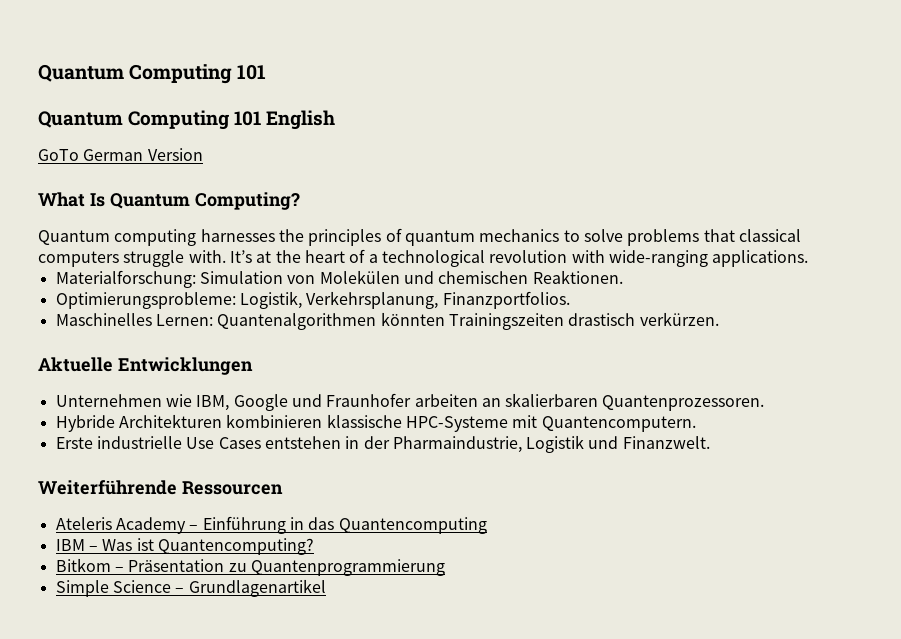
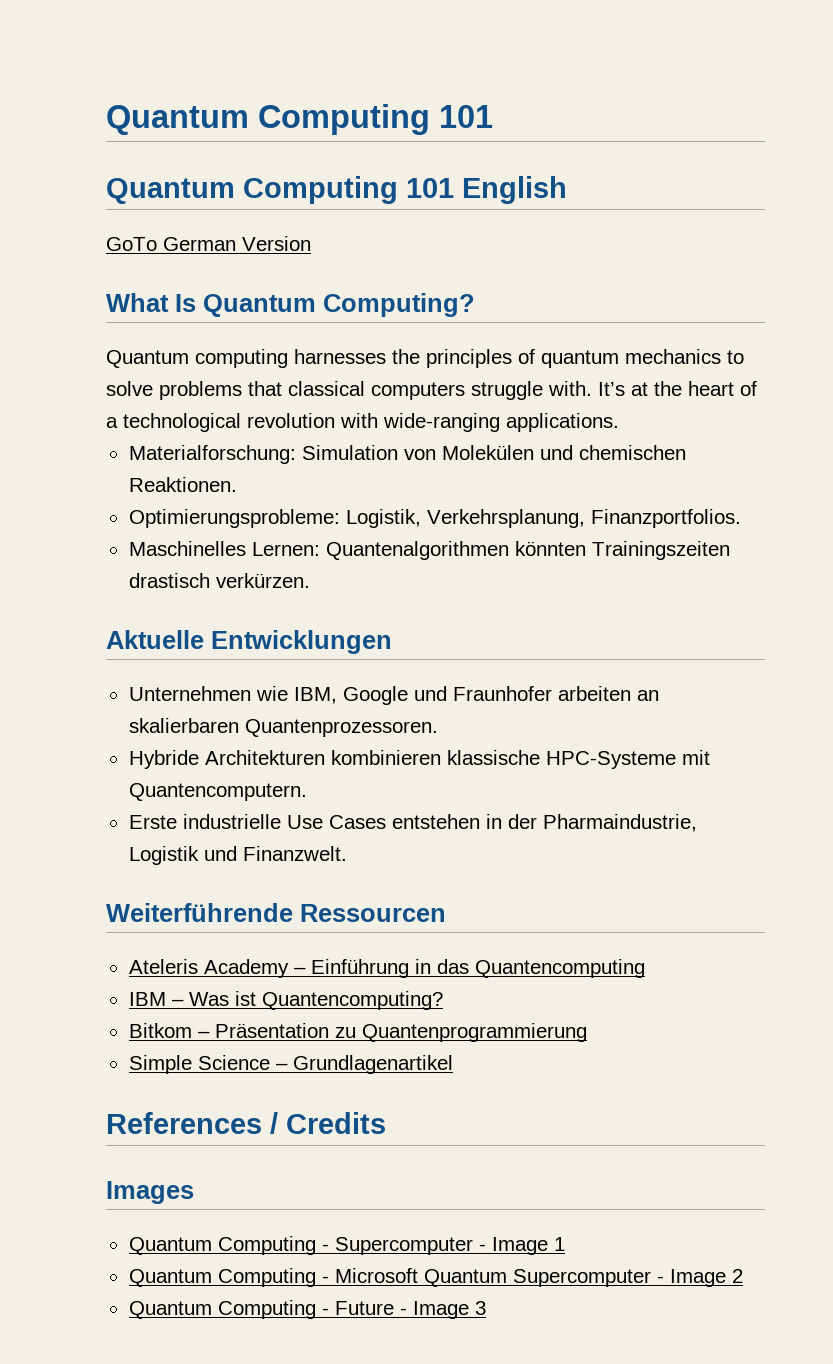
+ References / Credits
+ Images
+ Quantum Computing - Supercomputer - Image 1
+ Quantum Computing - Microsoft Quantum Supercomputer - Image 2
+ Quantum Computing - Future - Image 3

